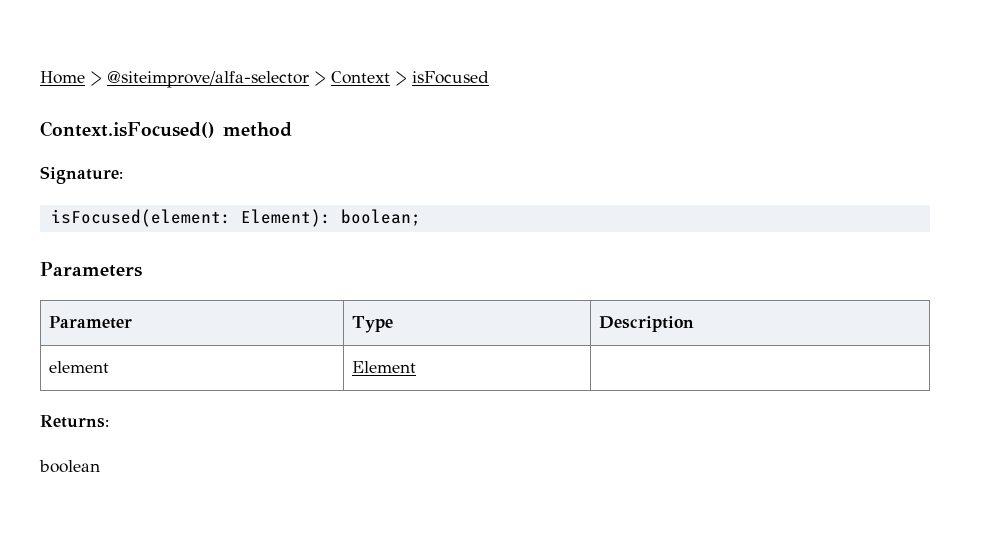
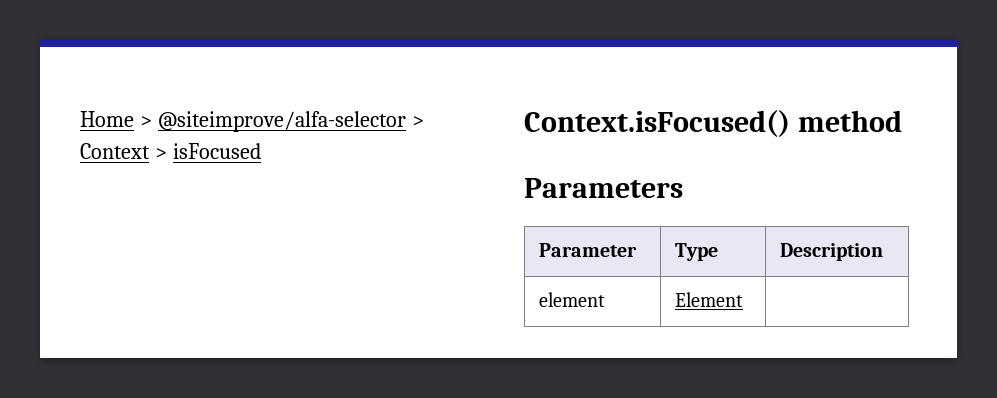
- Signature:
- isFocused(element: Element): boolean;
- Returns:
- boolean

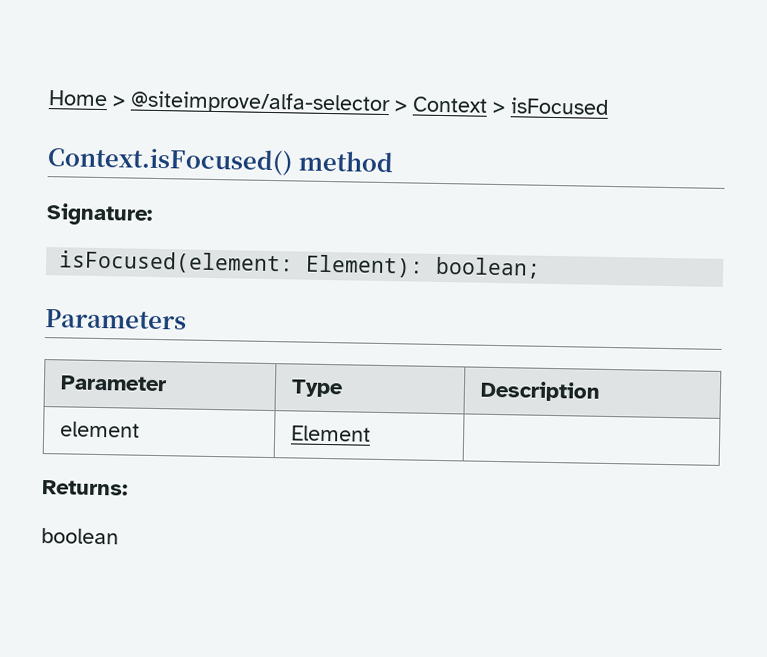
+ Signature:
+ isFocused(element: Element): boolean;
+ Returns:
+ boolean

